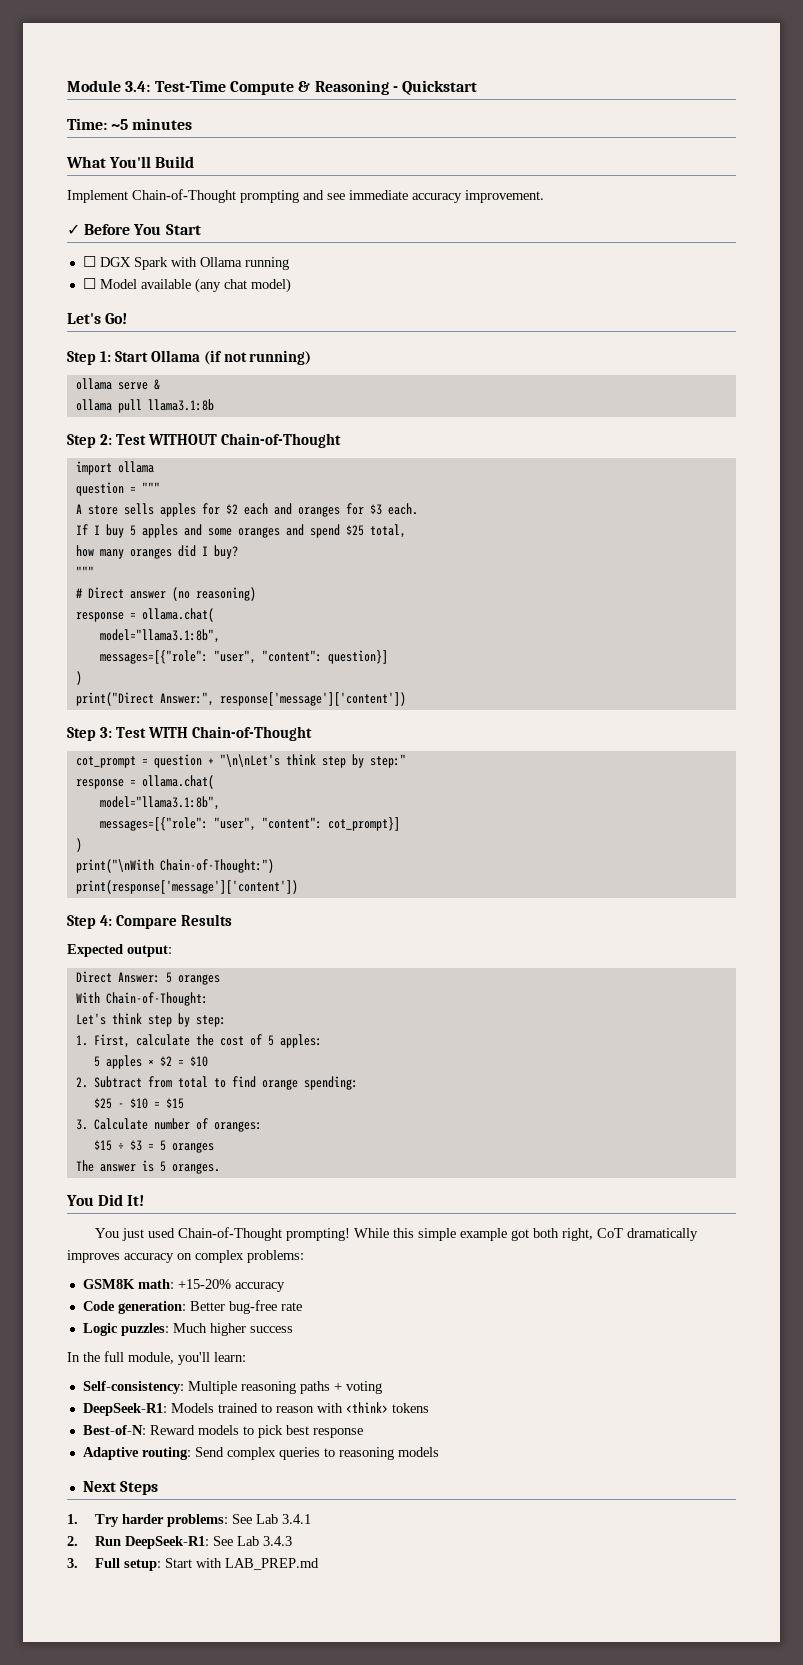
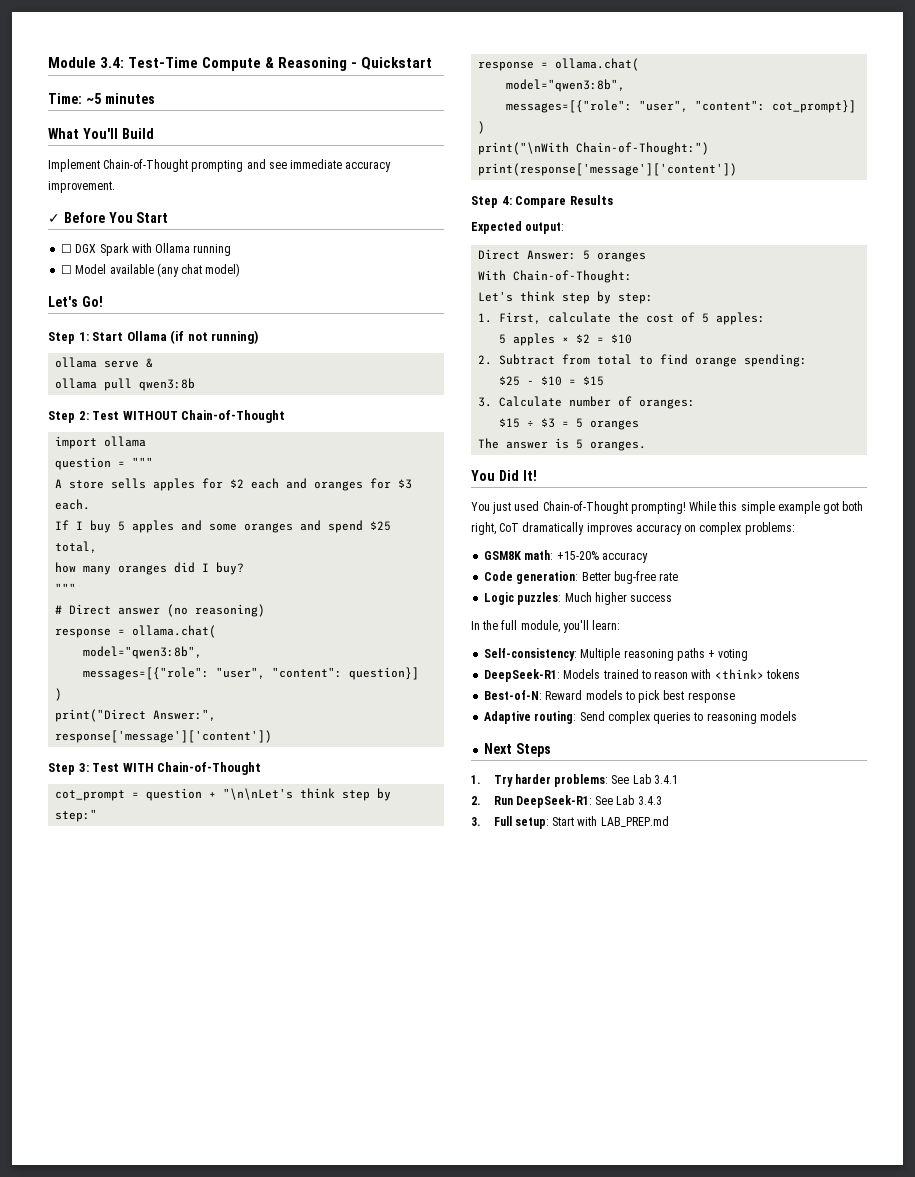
- ollama pull llama3.1:8b
+ ollama pull qwen3:8b
  # Direct answer (no reasoning)
  response = ollama.chat(
- model="llama3.1:8b",
+ model="qwen3:8b",
  cot_prompt = question + "\n\nLet's think step by step:"
  response = ollama.chat(
- model="llama3.1:8b",
+ model="qwen3:8b",

